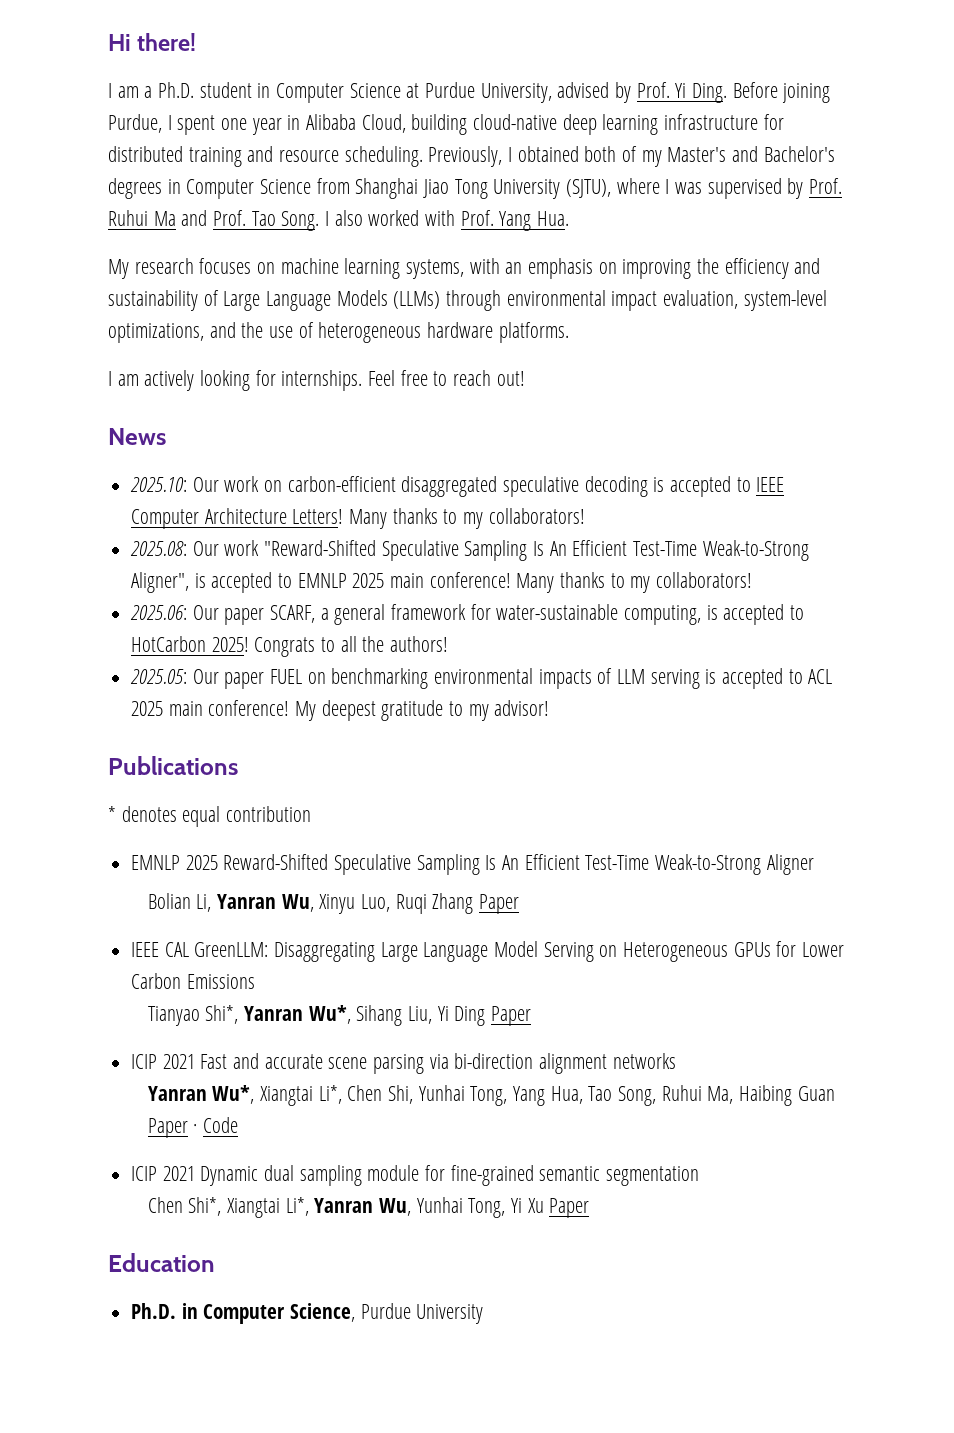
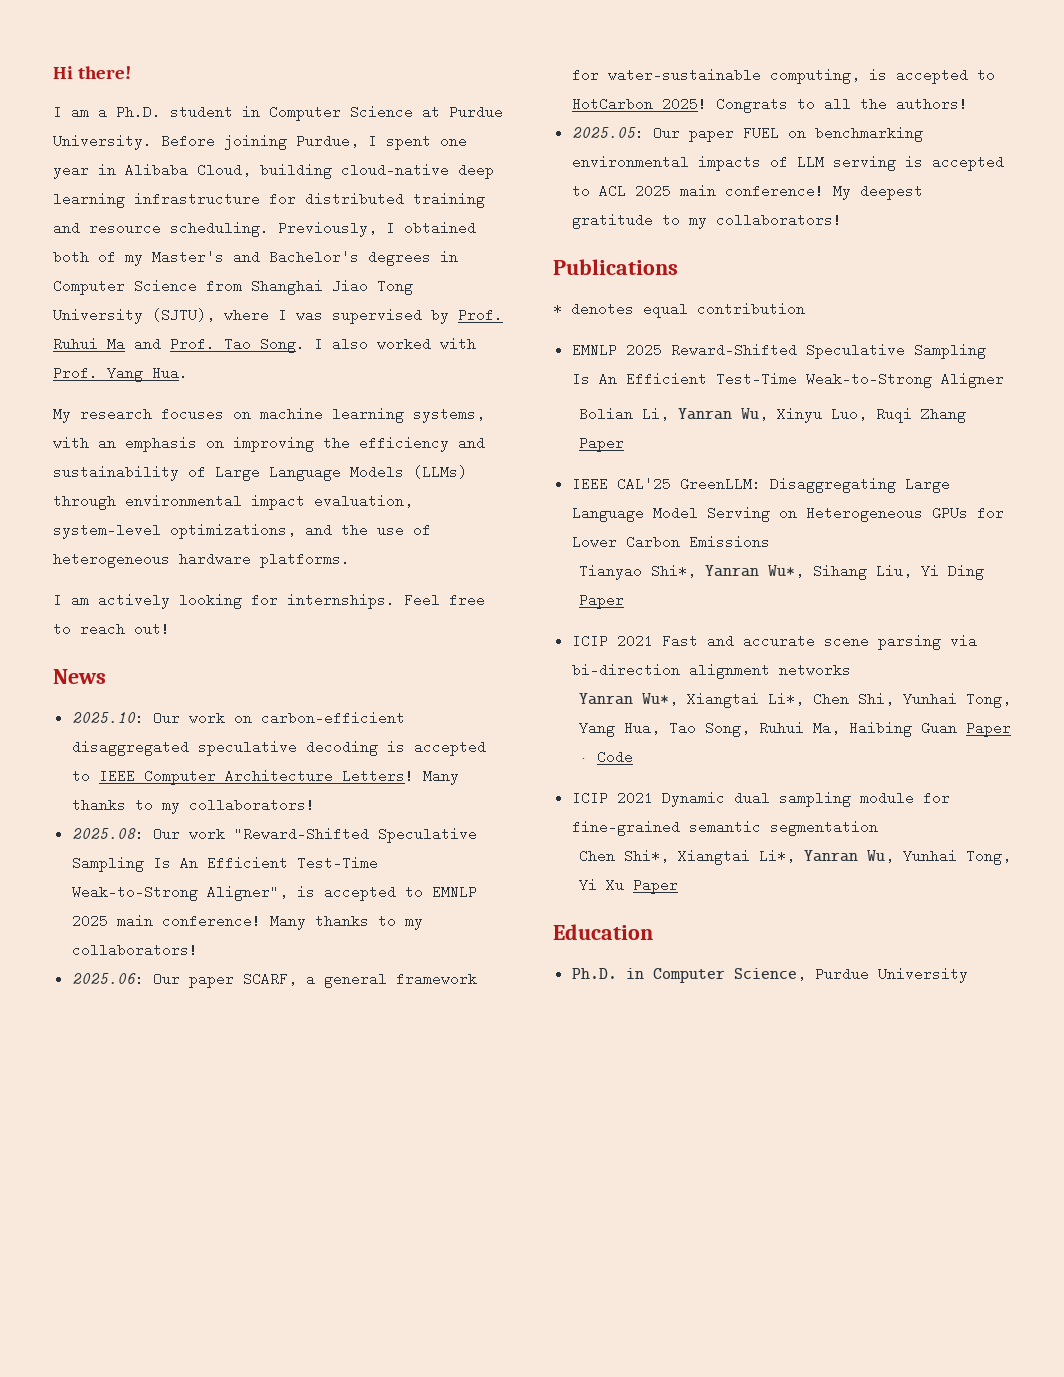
- I am a Ph.D. student in Computer Science at Purdue University, advised by Prof. Yi Ding.
+ I am a Ph.D. student in Computer Science at Purdue University.
- My deepest gratitude to my advisor!
+ My deepest gratitude to my collaborators!
- IEEE CAL GreenLLM: Disaggregating Large Language Model Serving on Heterogeneous GPUs for Lower Carbon Emissions
+ IEEE CAL'25 GreenLLM: Disaggregating Large Language Model Serving on Heterogeneous GPUs for Lower Carbon Emissions

